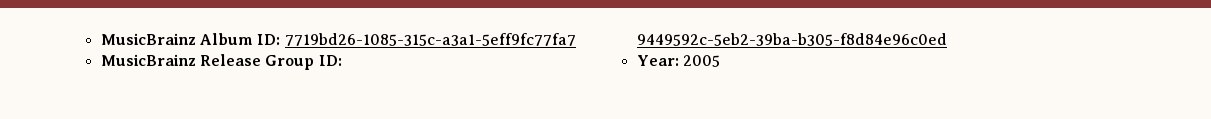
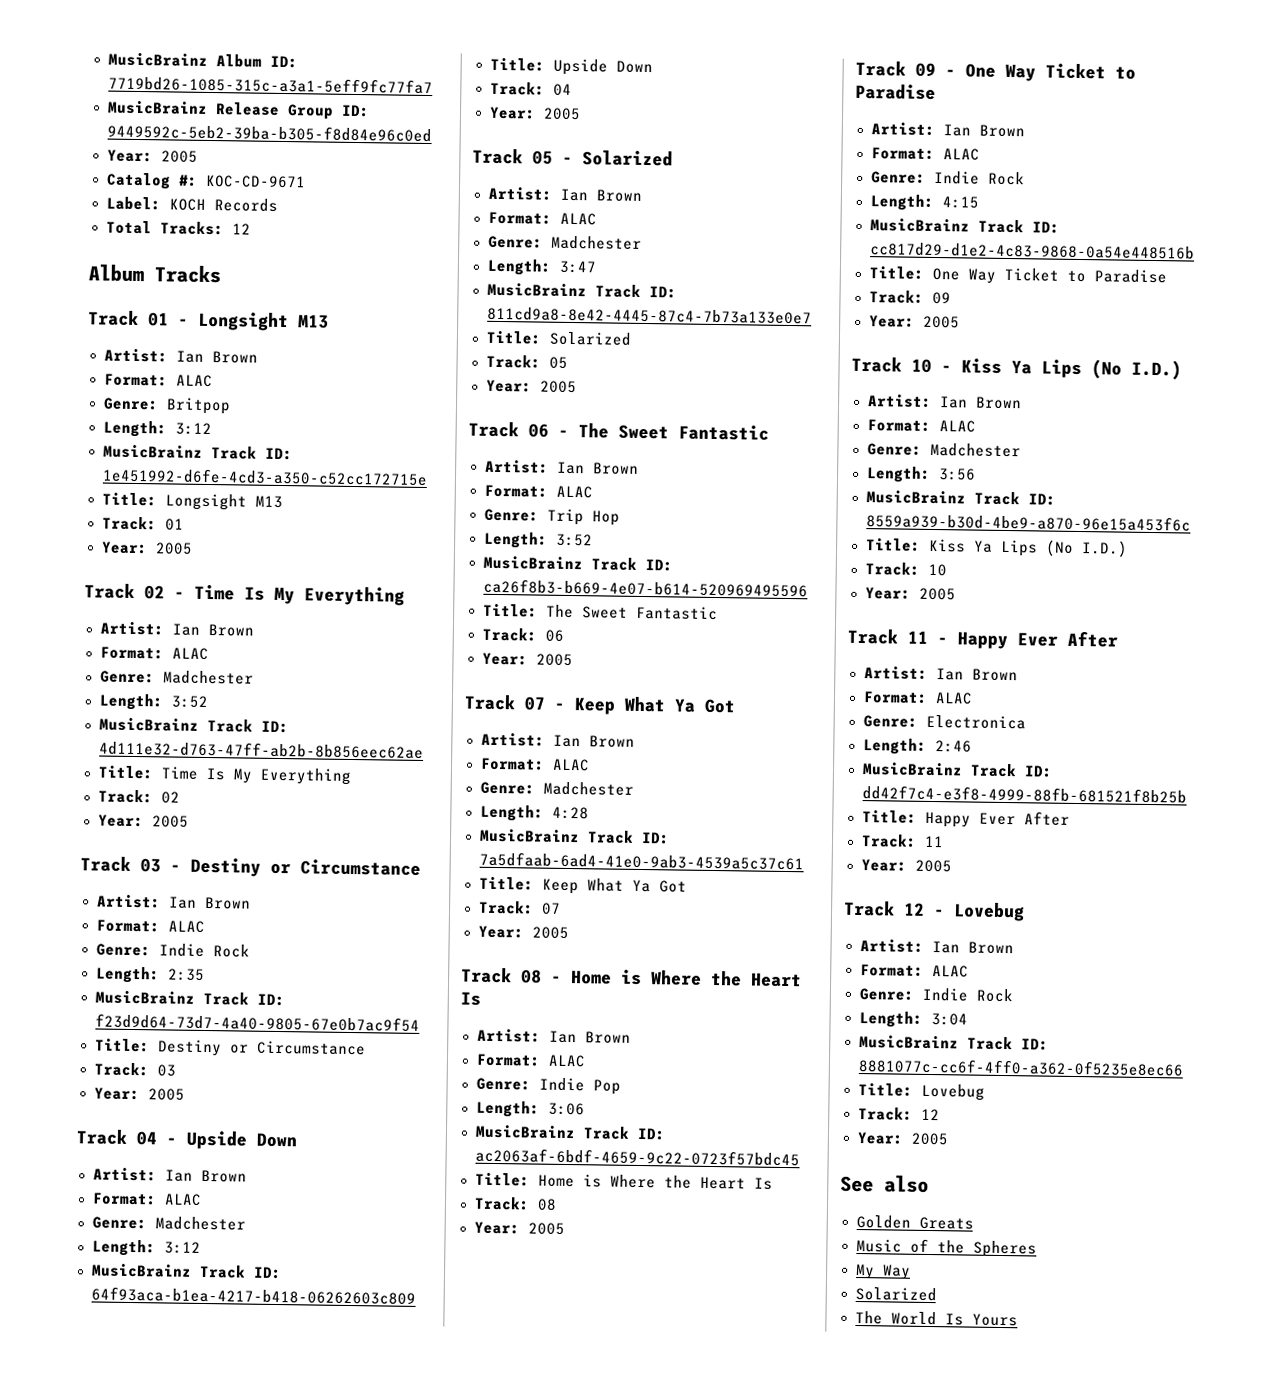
+ Catalog #: KOC-CD-9671
+ Label: KOCH Records
+ Total Tracks: 12
+ Album Tracks
+ Track 01 - Longsight M13
+ Artist: Ian Brown
+ Format: ALAC
+ Genre: Britpop
+ Length: 3:12
+ MusicBrainz Track ID: 1e451992-d6fe-4cd3-a350-c52cc172715e
+ Title: Longsight M13
+ Track: 01
+ Year: 2005
+ Track 02 - Time Is My Everything
+ Artist: Ian Brown
+ Format: ALAC
+ Genre: Madchester
+ Length: 3:52
+ MusicBrainz Track ID: 4d111e32-d763-47ff-ab2b-8b856eec62ae
+ Title: Time Is My Everything
+ Track: 02
+ Year: 2005
+ Track 03 - Destiny or Circumstance
+ Artist: Ian Brown
+ Format: ALAC
+ Genre: Indie Rock
+ Length: 2:35
+ MusicBrainz Track ID: f23d9d64-73d7-4a40-9805-67e0b7ac9f54
+ Title: Destiny or Circumstance
+ Track: 03
+ Year: 2005
+ Track 04 - Upside Down
+ Artist: Ian Brown
+ Format: ALAC
+ Genre: Madchester
+ Length: 3:12
+ MusicBrainz Track ID: 64f93aca-b1ea-4217-b418-06262603c809
+ Title: Upside Down
+ Track: 04
+ Year: 2005
+ Track 05 - Solarized
+ Artist: Ian Brown
+ Format: ALAC
+ Genre: Madchester
+ Length: 3:47
+ MusicBrainz Track ID: 811cd9a8-8e42-4445-87c4-7b73a133e0e7
+ Title: Solarized
+ Track: 05
+ Year: 2005
+ Track 06 - The Sweet Fantastic
+ Artist: Ian Brown
+ Format: ALAC
+ Genre: Trip Hop
+ Length: 3:52
+ MusicBrainz Track ID: ca26f8b3-b669-4e07-b614-520969495596
+ Title: The Sweet Fantastic
+ Track: 06
+ Year: 2005
+ Track 07 - Keep What Ya Got
+ Artist: Ian Brown
+ Format: ALAC
+ Genre: Madchester
+ Length: 4:28
+ MusicBrainz Track ID: 7a5dfaab-6ad4-41e0-9ab3-4539a5c37c61
+ Title: Keep What Ya Got
+ Track: 07
+ Year: 2005
+ Track 08 - Home is Where the Heart Is
+ Artist: Ian Brown
+ Format: ALAC
+ Genre: Indie Pop
+ Length: 3:06
+ MusicBrainz Track ID: ac2063af-6bdf-4659-9c22-0723f57bdc45
+ Title: Home is Where the Heart Is
+ Track: 08
+ Year: 2005
+ Track 09 - One Way Ticket to Paradise
+ Artist: Ian Brown
+ Format: ALAC
+ Genre: Indie Rock
+ Length: 4:15
+ MusicBrainz Track ID: cc817d29-d1e2-4c83-9868-0a54e448516b
+ Title: One Way Ticket to Paradise
+ Track: 09
+ Year: 2005
+ Track 10 - Kiss Ya Lips (No I.D.)
+ Artist: Ian Brown
+ Format: ALAC
+ Genre: Madchester
+ Length: 3:56
+ MusicBrainz Track ID: 8559a939-b30d-4be9-a870-96e15a453f6c
+ Title: Kiss Ya Lips (No I.D.)
+ Track: 10
+ Year: 2005
+ Track 11 - Happy Ever After
+ Artist: Ian Brown
+ Format: ALAC
+ Genre: Electronica
+ Length: 2:46
+ MusicBrainz Track ID: dd42f7c4-e3f8-4999-88fb-681521f8b25b
+ Title: Happy Ever After
+ Track: 11
+ Year: 2005
+ Track 12 - Lovebug
+ Artist: Ian Brown
+ Format: ALAC
+ Genre: Indie Rock
+ Length: 3:04
+ MusicBrainz Track ID: 8881077c-cc6f-4ff0-a362-0f5235e8ec66
+ Title: Lovebug
+ Track: 12
+ Year: 2005
+ See also
+ Golden Greats
+ Music of the Spheres
+ My Way
+ Solarized
+ The World Is Yours

